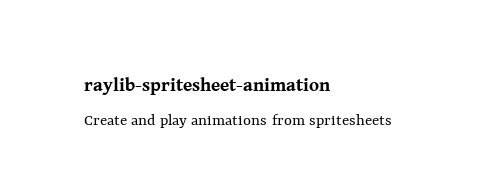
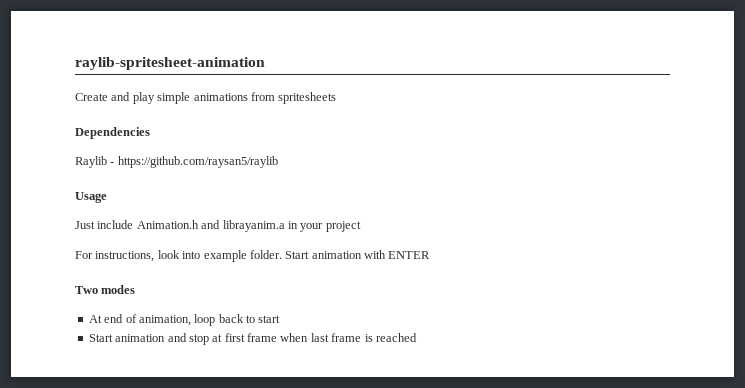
- Create and play animations from spritesheets
+ Create and play simple animations from spritesheets
+ Dependencies
+ Raylib - https://github.com/raysan5/raylib
+ Usage
+ Just include Animation.h and librayanim.a in your project
+ For instructions, look into example folder. Start animation with ENTER
+ Two modes
+ At end of animation, loop back to start
+ Start animation and stop at first frame when last frame is reached

